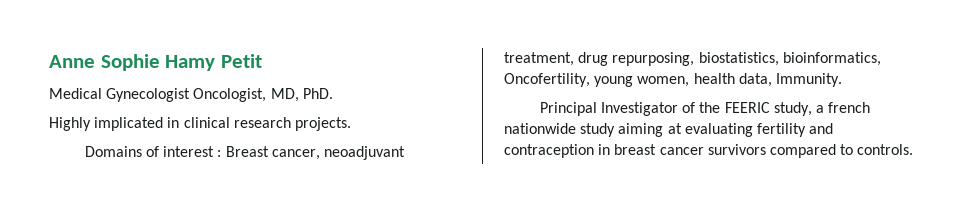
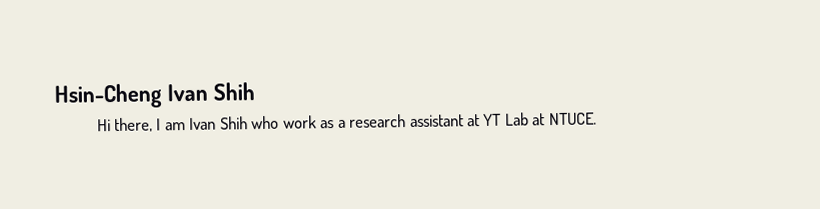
- Anne Sophie Hamy Petit
- Medical Gynecologist Oncologist, MD, PhD.
- Highly implicated in clinical research projects.
- Domains of interest : Breast cancer, neoadjuvant treatment, drug repurposing, biostatistics, bioinformatics, Oncofertility, young women, health data, Immunity.
- Principal Investigator of the FEERIC study, a french nationwide study aiming at evaluating fertility and contraception in breast cancer survivors compared to controls.
+ Hsin-Cheng Ivan Shih
+ Hi there, I am Ivan Shih who work as a research assistant at YT Lab at NTUCE.

